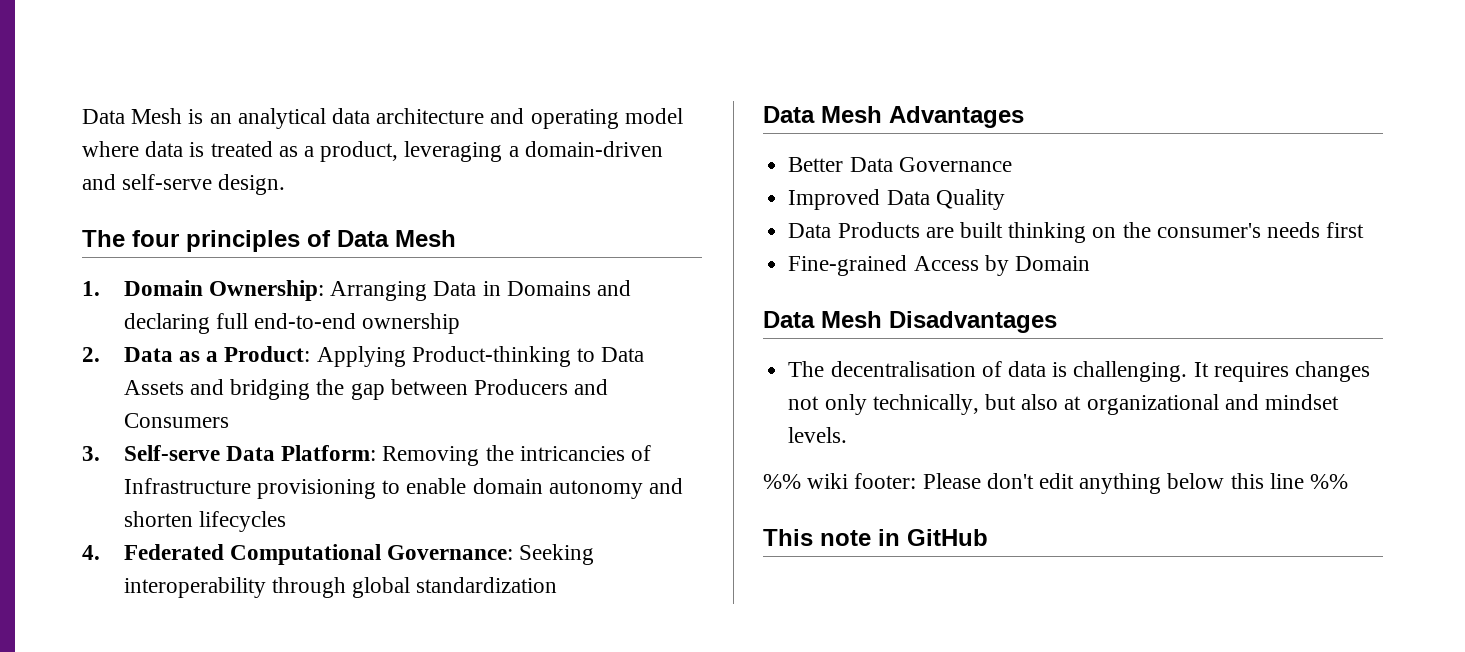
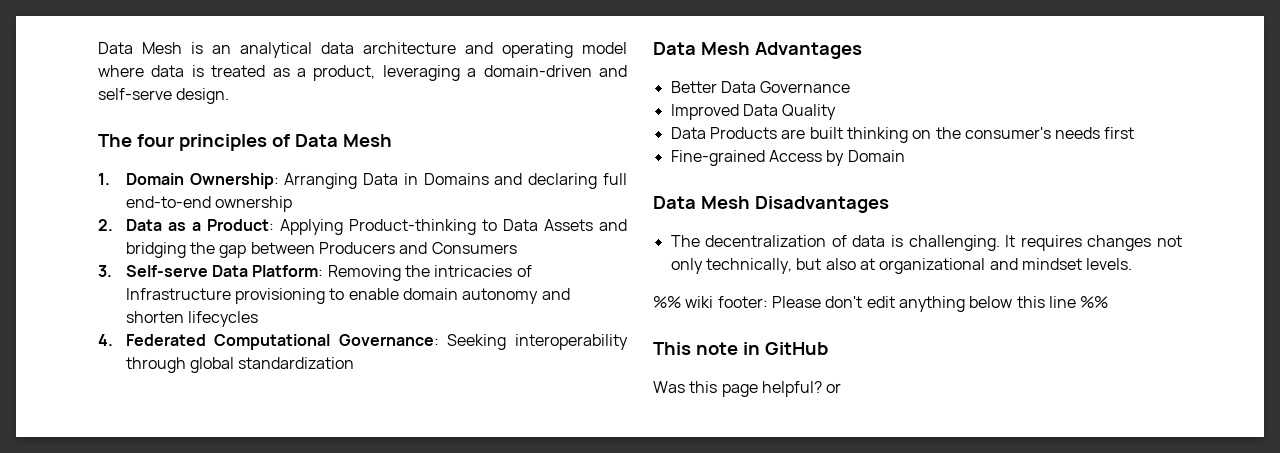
- 3. Self-serve Data Platform: Removing the intricancies of Infrastructure provisioning to enable domain autonomy and shorten lifecycles
+ 3. Self-serve Data Platform: Removing the intricacies of Infrastructure provisioning to enable domain autonomy and shorten lifecycles
- The decentralisation of data is challenging.
+ The decentralization of data is challenging.
+ Was this page helpful? or

